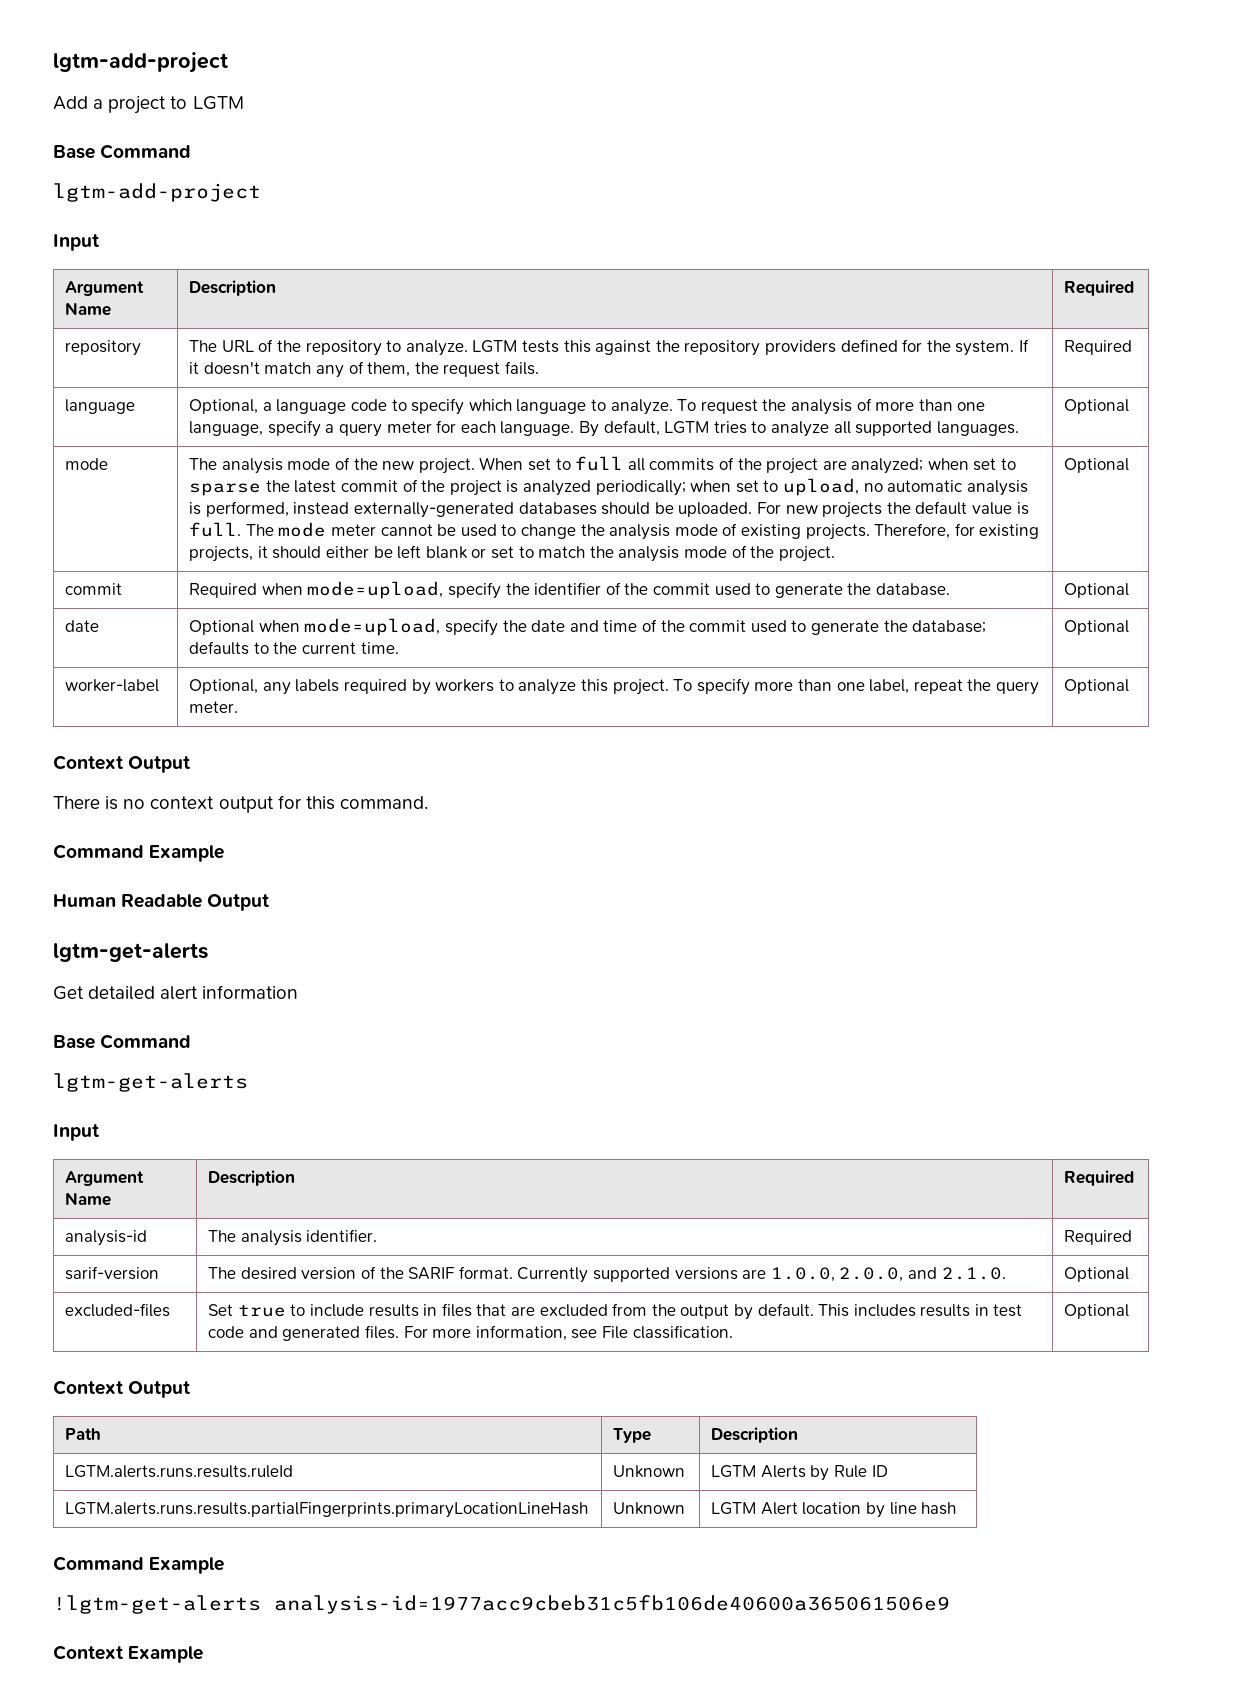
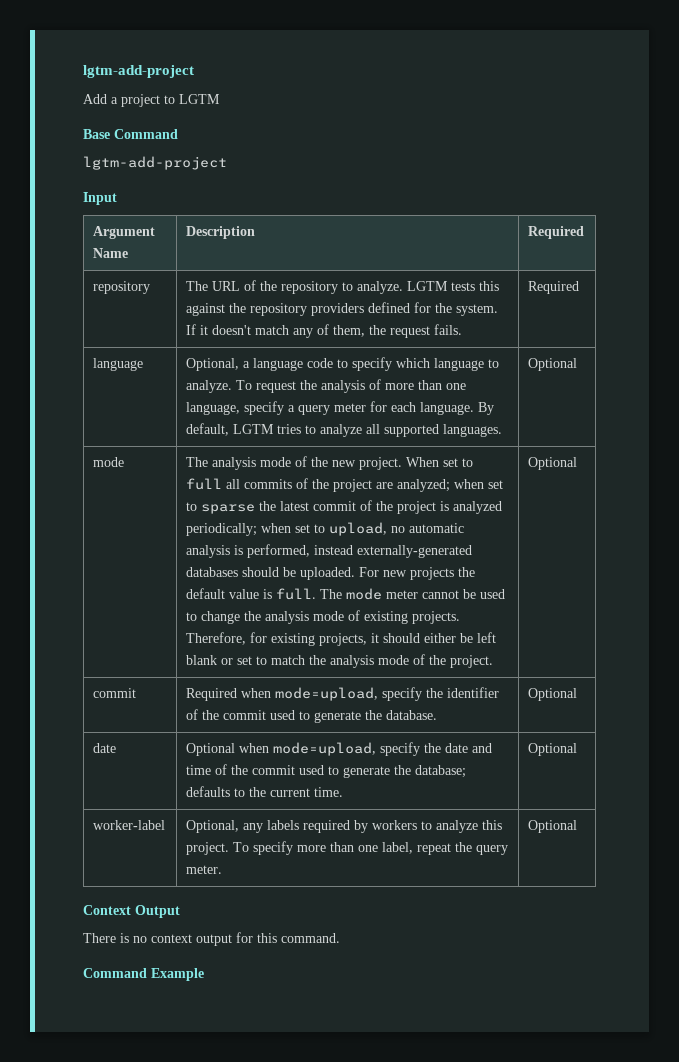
- Human Readable Output
- lgtm-get-alerts
- Get detailed alert information
- Base Command
- lgtm-get-alerts
- Input
- Argument Name | Description | Required
- analysis-id | The analysis identifier. | Required
- sarif-version | The desired version of the SARIF format. Currently supported versions are 1.0.0, 2.0.0, and 2.1.0. | Optional
- excluded-files | Set true to include results in files that are excluded from the output by default. This includes results in test code and generated files. For more information, see File classification. | Optional
- Context Output
- Path | Type | Description
- LGTM.alerts.runs.results.ruleId | Unknown | LGTM Alerts by Rule ID
- LGTM.alerts.runs.results.partialFingerprints.primaryLocationLineHash | Unknown | LGTM Alert location by line hash
- Command Example
- !lgtm-get-alerts analysis-id=1977acc9cbeb31c5fb106de40600a365061506e9
- Context Example

